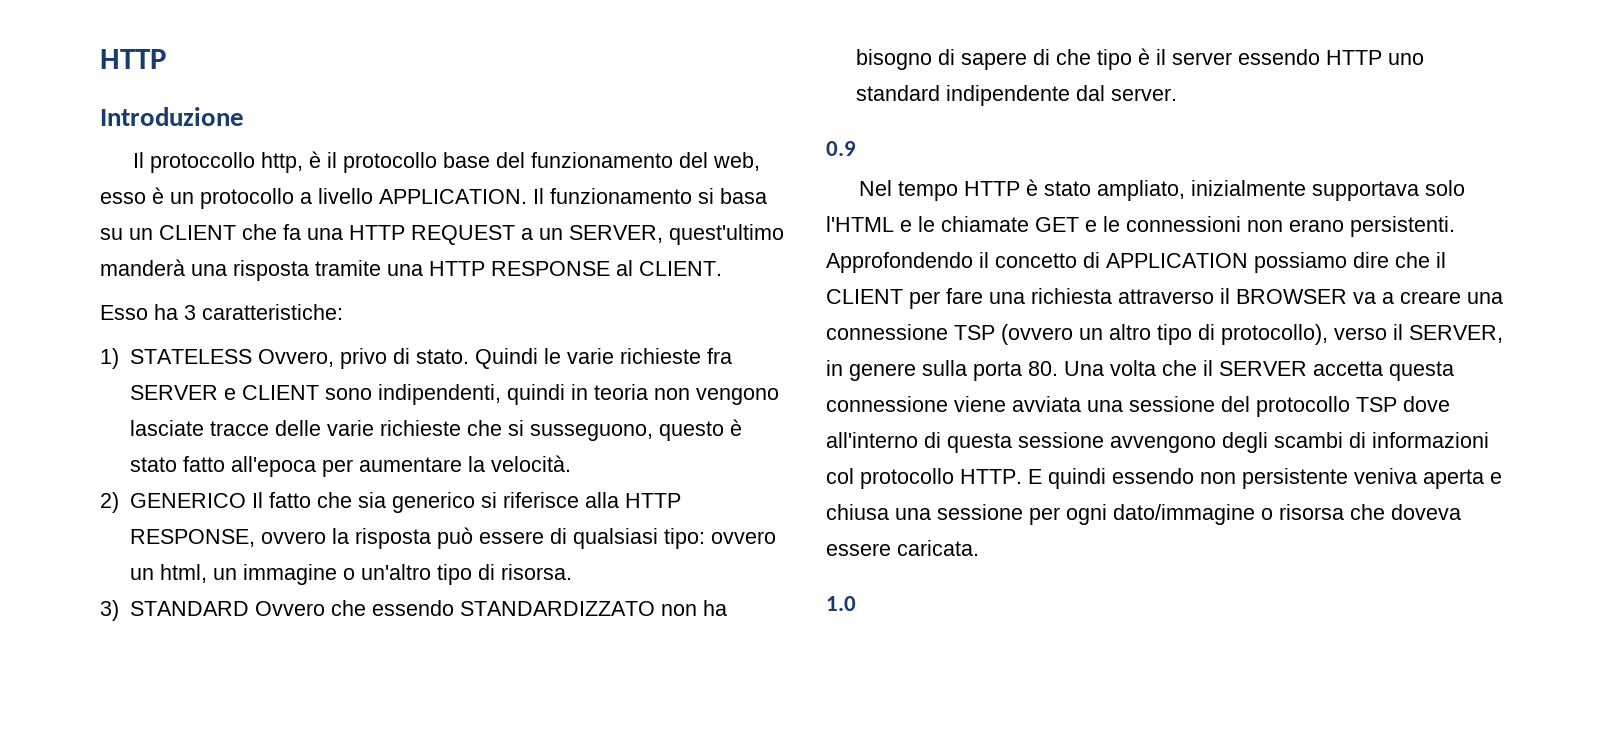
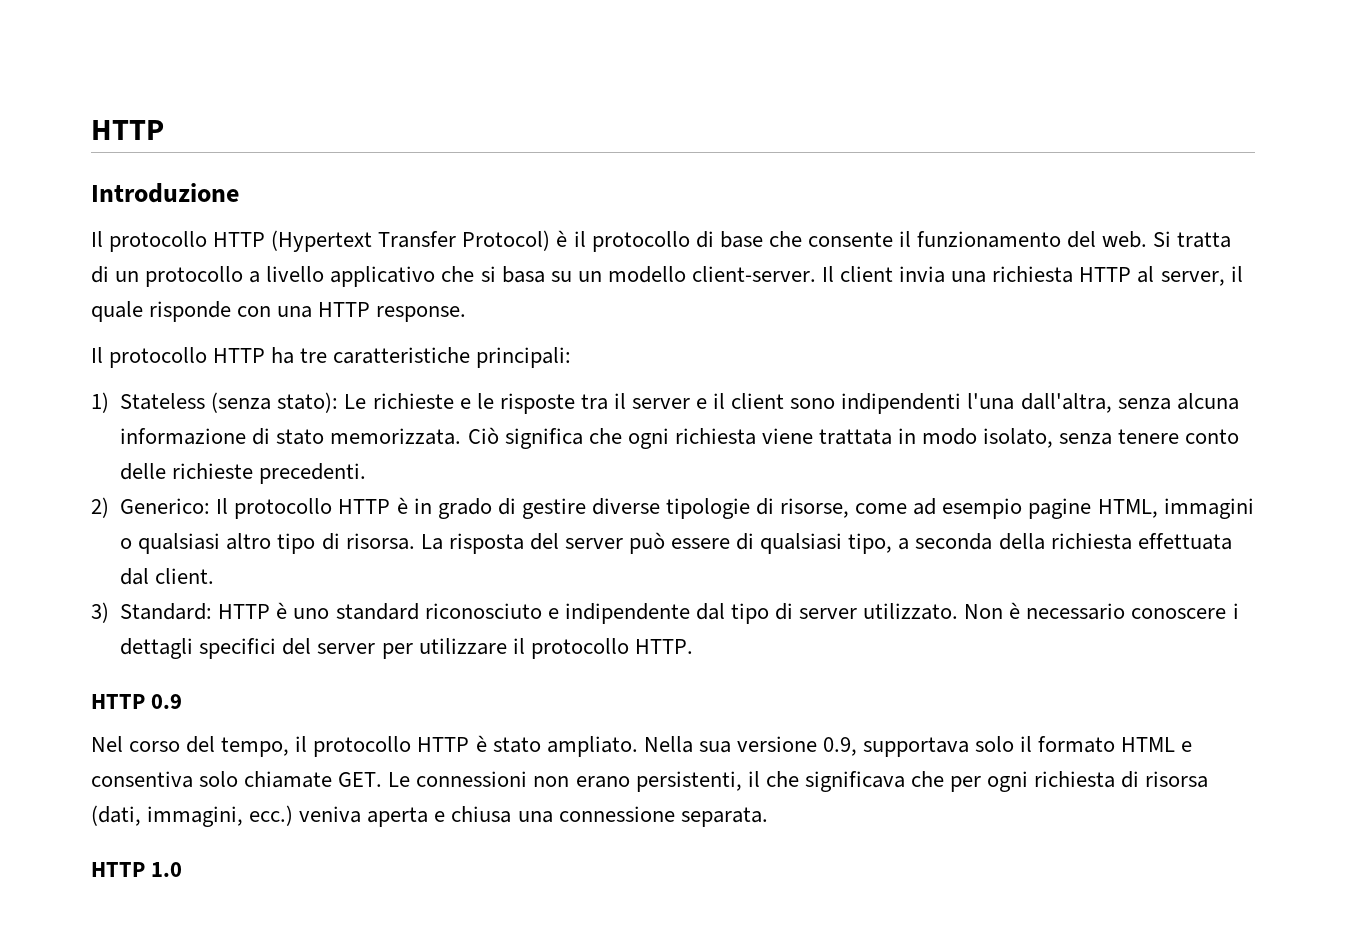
- Il protoccollo http, è il protocollo base del funzionamento del web, esso è un protocollo a livello APPLICATION. Il funzionamento si basa su un CLIENT che fa una HTTP REQUEST a un SERVER, quest'ultimo manderà una risposta tramite una HTTP RESPONSE al CLIENT.
- Esso ha 3 caratteristiche:
- 1) STATELESS Ovvero, privo di stato. Quindi le varie richieste fra SERVER e CLIENT sono indipendenti, quindi in teoria non vengono lasciate tracce delle varie richieste che si susseguono, questo è stato fatto all'epoca per aumentare la velocità.
- 2) GENERICO Il fatto che sia generico si riferisce alla HTTP RESPONSE, ovvero la risposta può essere di qualsiasi tipo: ovvero un html, un immagine o un'altro tipo di risorsa.
- 3) STANDARD Ovvero che essendo STANDARDIZZATO non ha bisogno di sapere di che tipo è il server essendo HTTP uno standard indipendente dal server.
- 0.9
- Nel tempo HTTP è stato ampliato, inizialmente supportava solo l'HTML e le chiamate GET e le connessioni non erano persistenti. Approfondendo il concetto di APPLICATION possiamo dire che il CLIENT per fare una richiesta attraverso il BROWSER va a creare una connessione TSP (ovvero un altro tipo di protocollo), verso il SERVER, in genere sulla porta 80. Una volta che il SERVER accetta questa connessione viene avviata una sessione del protocollo TSP dove all'interno di questa sessione avvengono degli scambi di informazioni col protocollo HTTP. E quindi essendo non persistente veniva aperta e chiusa una sessione per ogni dato/immagine o risorsa che doveva essere caricata.
- 1.0
+ Il protocollo HTTP (Hypertext Transfer Protocol) è il protocollo di base che consente il funzionamento del web. Si tratta di un protocollo a livello applicativo che si basa su un modello client-server. Il client invia una richiesta HTTP al server, il quale risponde con una HTTP response.
+ Il protocollo HTTP ha tre caratteristiche principali:
+ 1) Stateless (senza stato): Le richieste e le risposte tra il server e il client sono indipendenti l'una dall'altra, senza alcuna informazione di stato memorizzata. Ciò significa che ogni richiesta viene trattata in modo isolato, senza tenere conto delle richieste precedenti.
+ 2) Generico: Il protocollo HTTP è in grado di gestire diverse tipologie di risorse, come ad esempio pagine HTML, immagini o qualsiasi altro tipo di risorsa. La risposta del server può essere di qualsiasi tipo, a seconda della richiesta effettuata dal client.
+ 3) Standard: HTTP è uno standard riconosciuto e indipendente dal tipo di server utilizzato. Non è necessario conoscere i dettagli specifici del server per utilizzare il protocollo HTTP.
+ HTTP 0.9
+ Nel corso del tempo, il protocollo HTTP è stato ampliato. Nella sua versione 0.9, supportava solo il formato HTML e consentiva solo chiamate GET. Le connessioni non erano persistenti, il che significava che per ogni richiesta di risorsa (dati, immagini, ecc.) veniva aperta e chiusa una connessione separata.
+ HTTP 1.0

